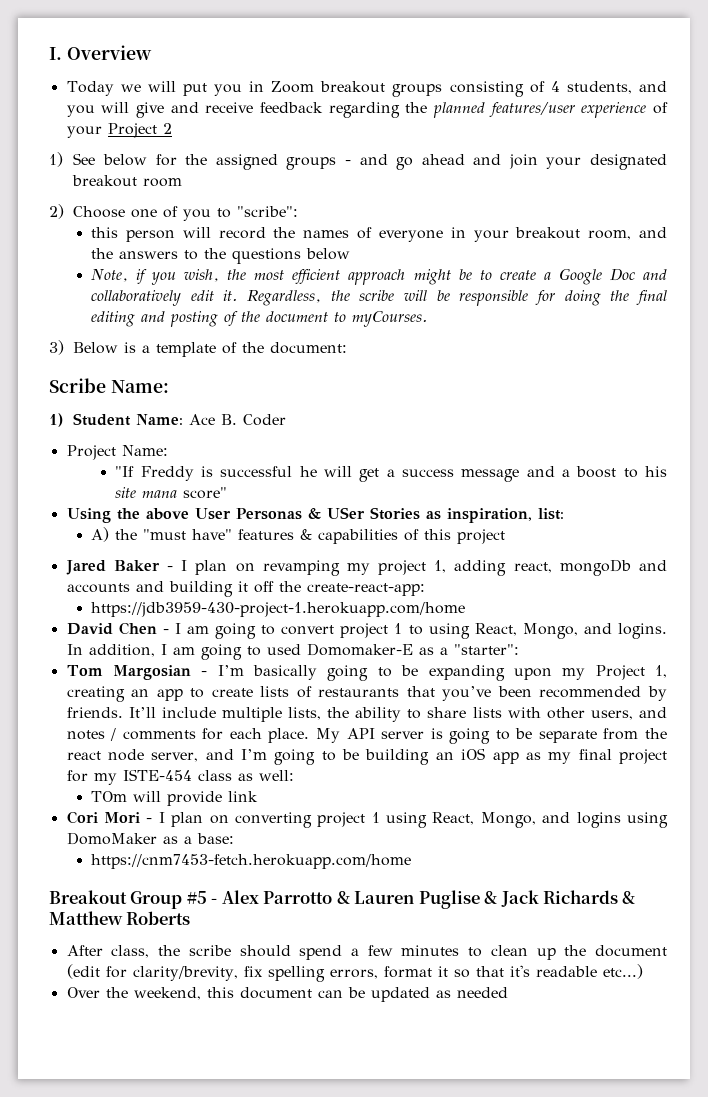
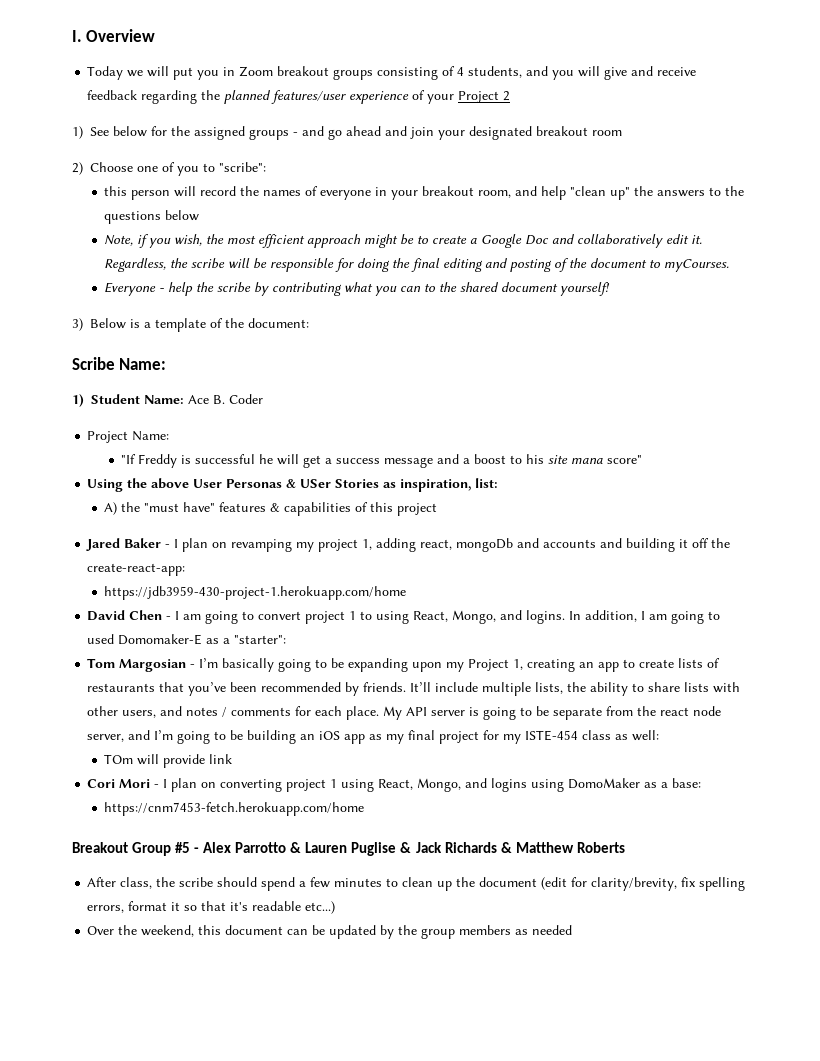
- this person will record the names of everyone in your breakout room, and the answers to the questions below
+ this person will record the names of everyone in your breakout room, and help "clean up" the answers to the questions below
+ Everyone - help the scribe by contributing what you can to the shared document yourself!
- Over the weekend, this document can be updated as needed
+ Over the weekend, this document can be updated by the group members as needed

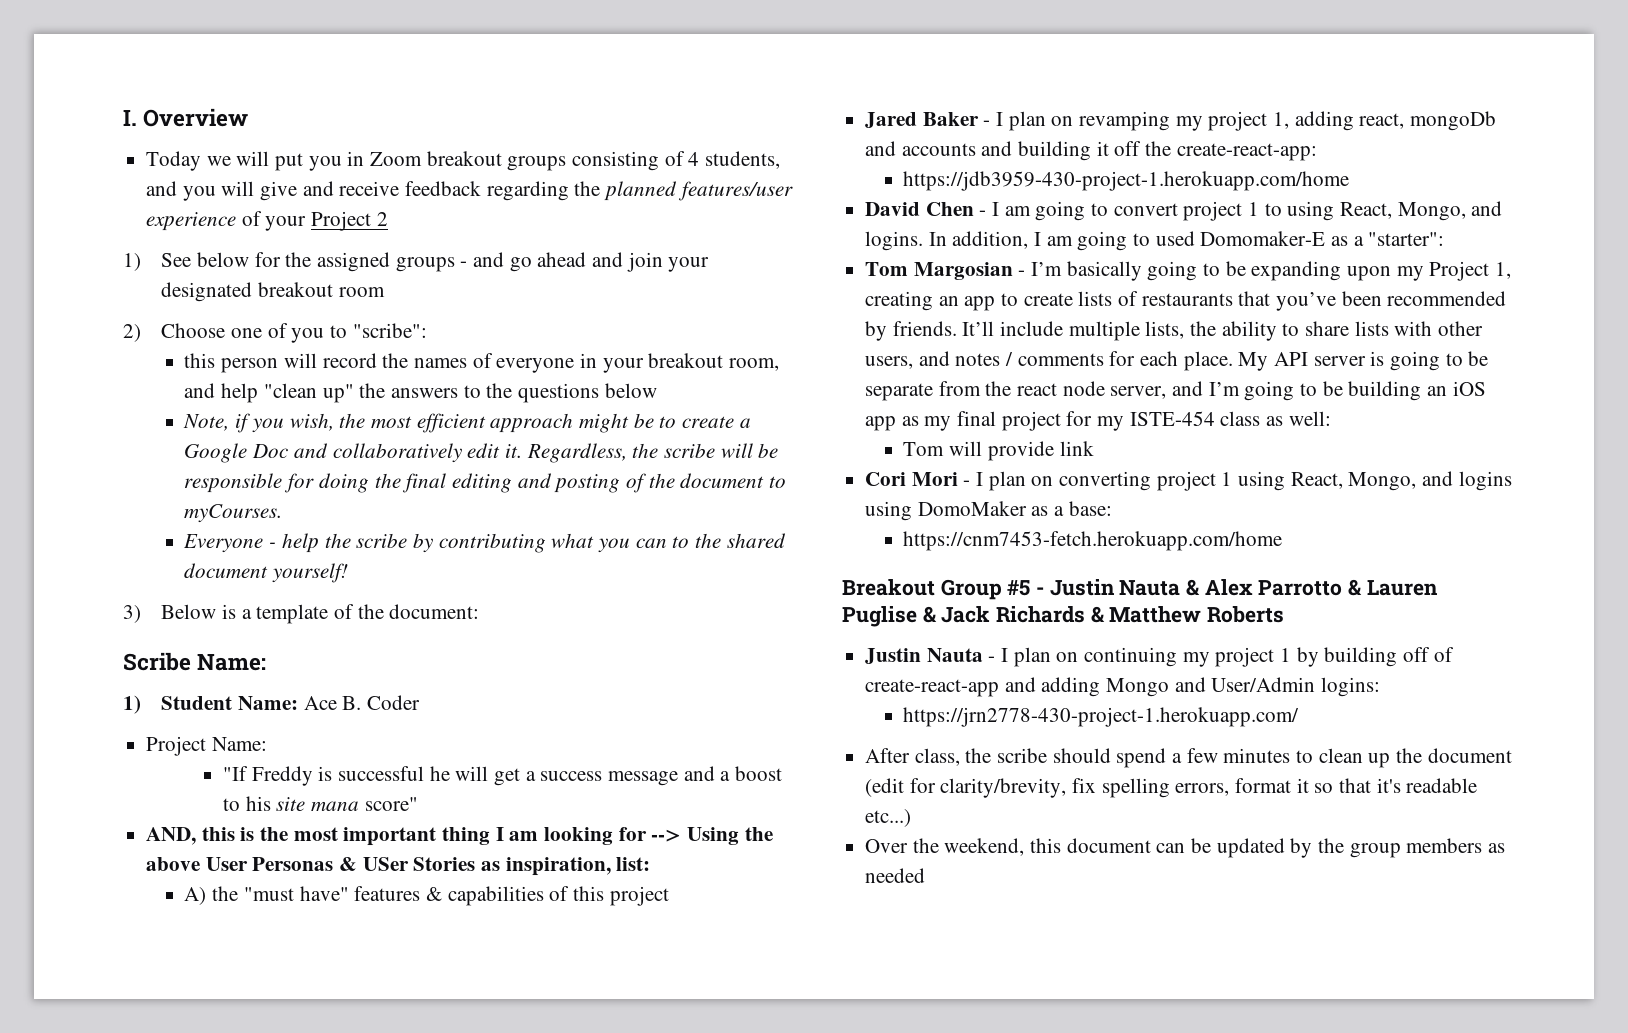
- Using the above User Personas & USer Stories as inspiration, list:
+ AND, this is the most important thing I am looking for --> Using the above User Personas & USer Stories as inspiration, list:
- TOm will provide link
+ Tom will provide link
- Breakout Group #5 - Alex Parrotto & Lauren Puglise & Jack Richards & Matthew Roberts
+ Breakout Group #5 - Justin Nauta & Alex Parrotto & Lauren Puglise & Jack Richards & Matthew Roberts
+ Justin Nauta - I plan on continuing my project 1 by building off of create-react-app and adding Mongo and User/Admin logins:
+ https://jrn2778-430-project-1.herokuapp.com/

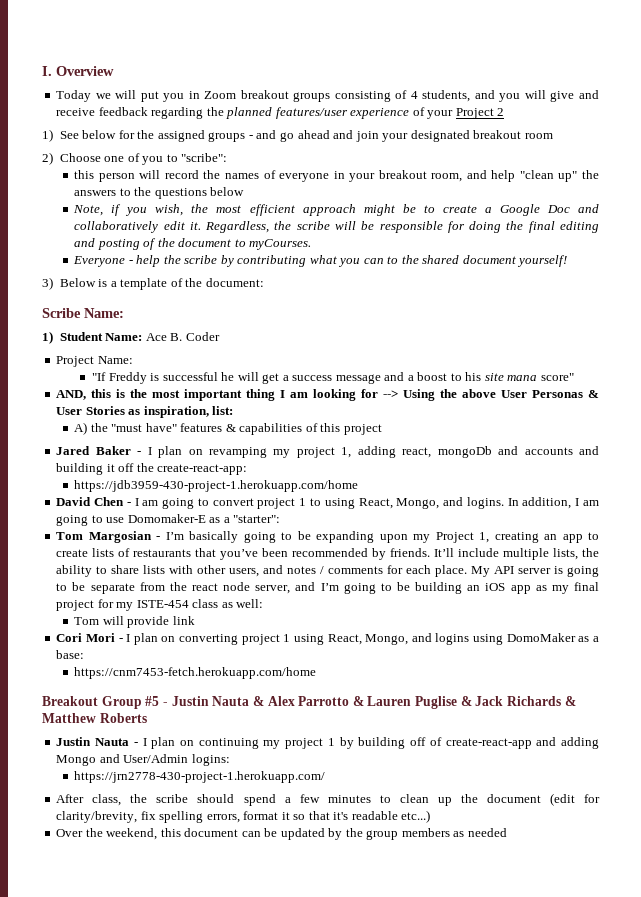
- AND, this is the most important thing I am looking for --> Using the above User Personas & USer Stories as inspiration, list:
+ AND, this is the most important thing I am looking for --> Using the above User Personas & User Stories as inspiration, list:
- In addition, I am going to used Domomaker-E as a "starter":
+ In addition, I am going to use Domomaker-E as a "starter":

